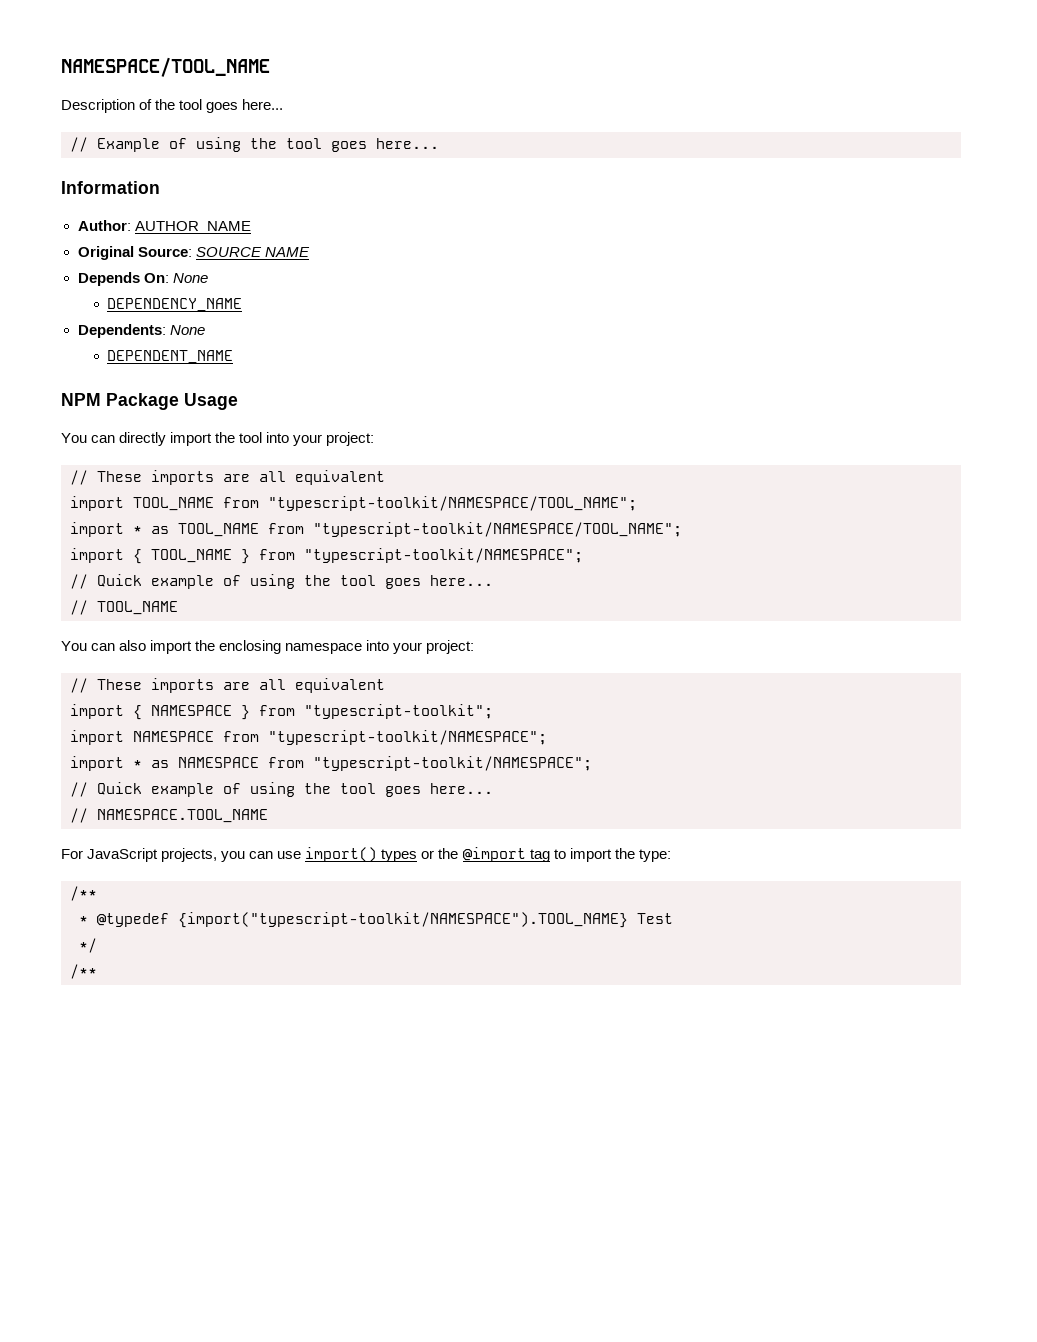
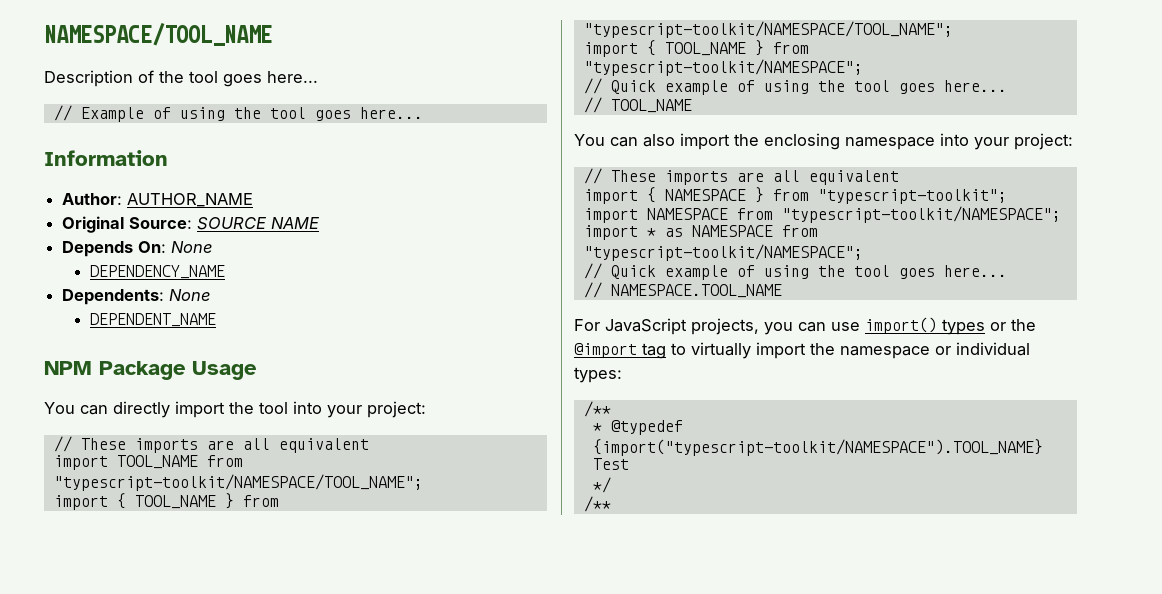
- import * as TOOL_NAME from "typescript-toolkit/NAMESPACE/TOOL_NAME";
+ import { TOOL_NAME } from "typescript-toolkit/NAMESPACE/TOOL_NAME";
- For JavaScript projects, you can use import() types or the @import tag to import the type:
+ For JavaScript projects, you can use import() types or the @import tag to virtually import the namespace or individual types:

